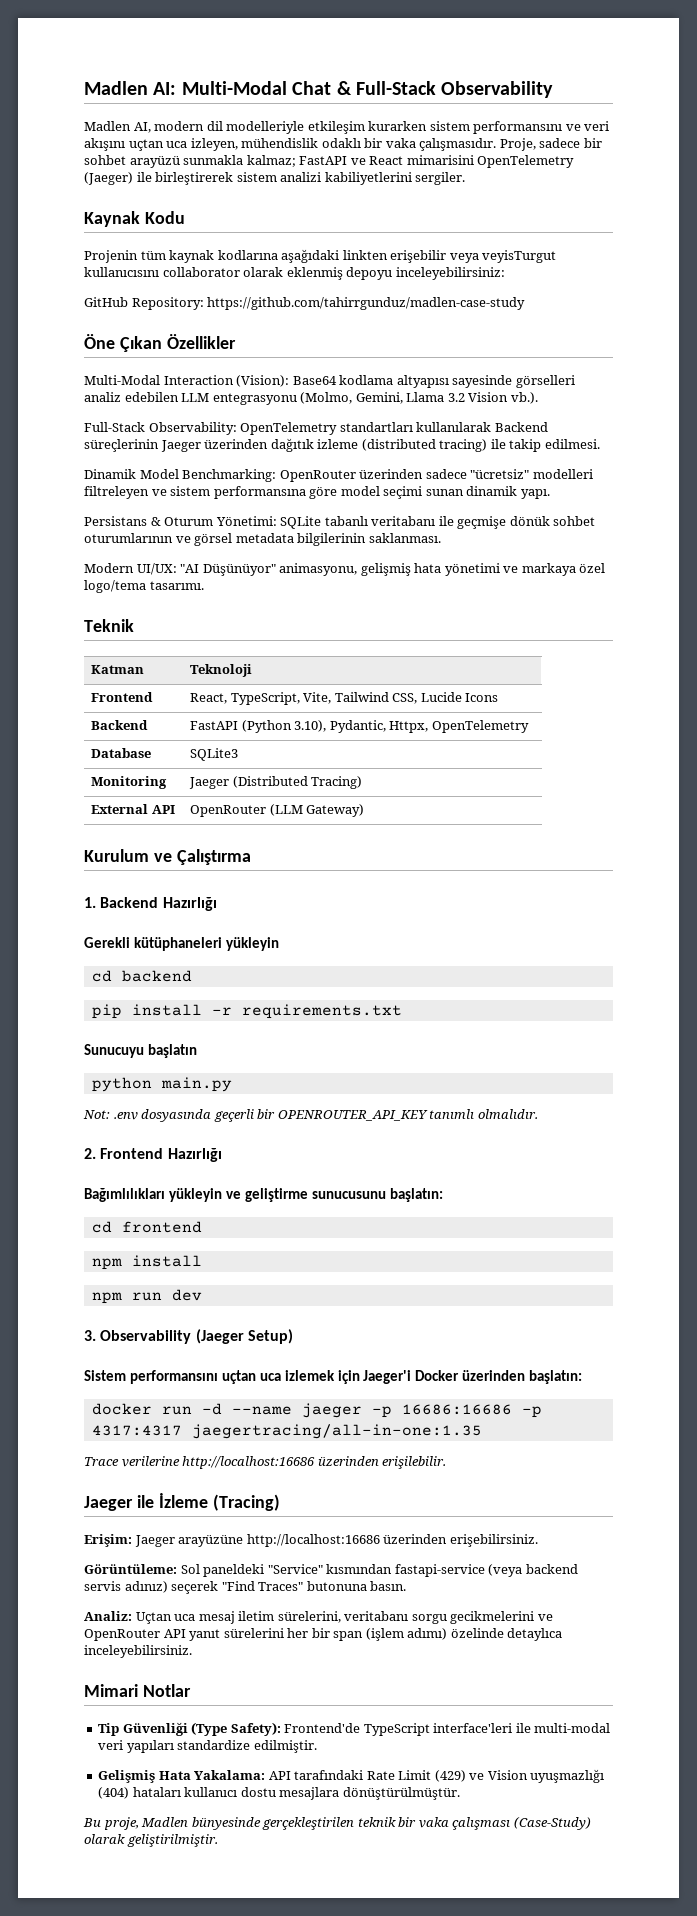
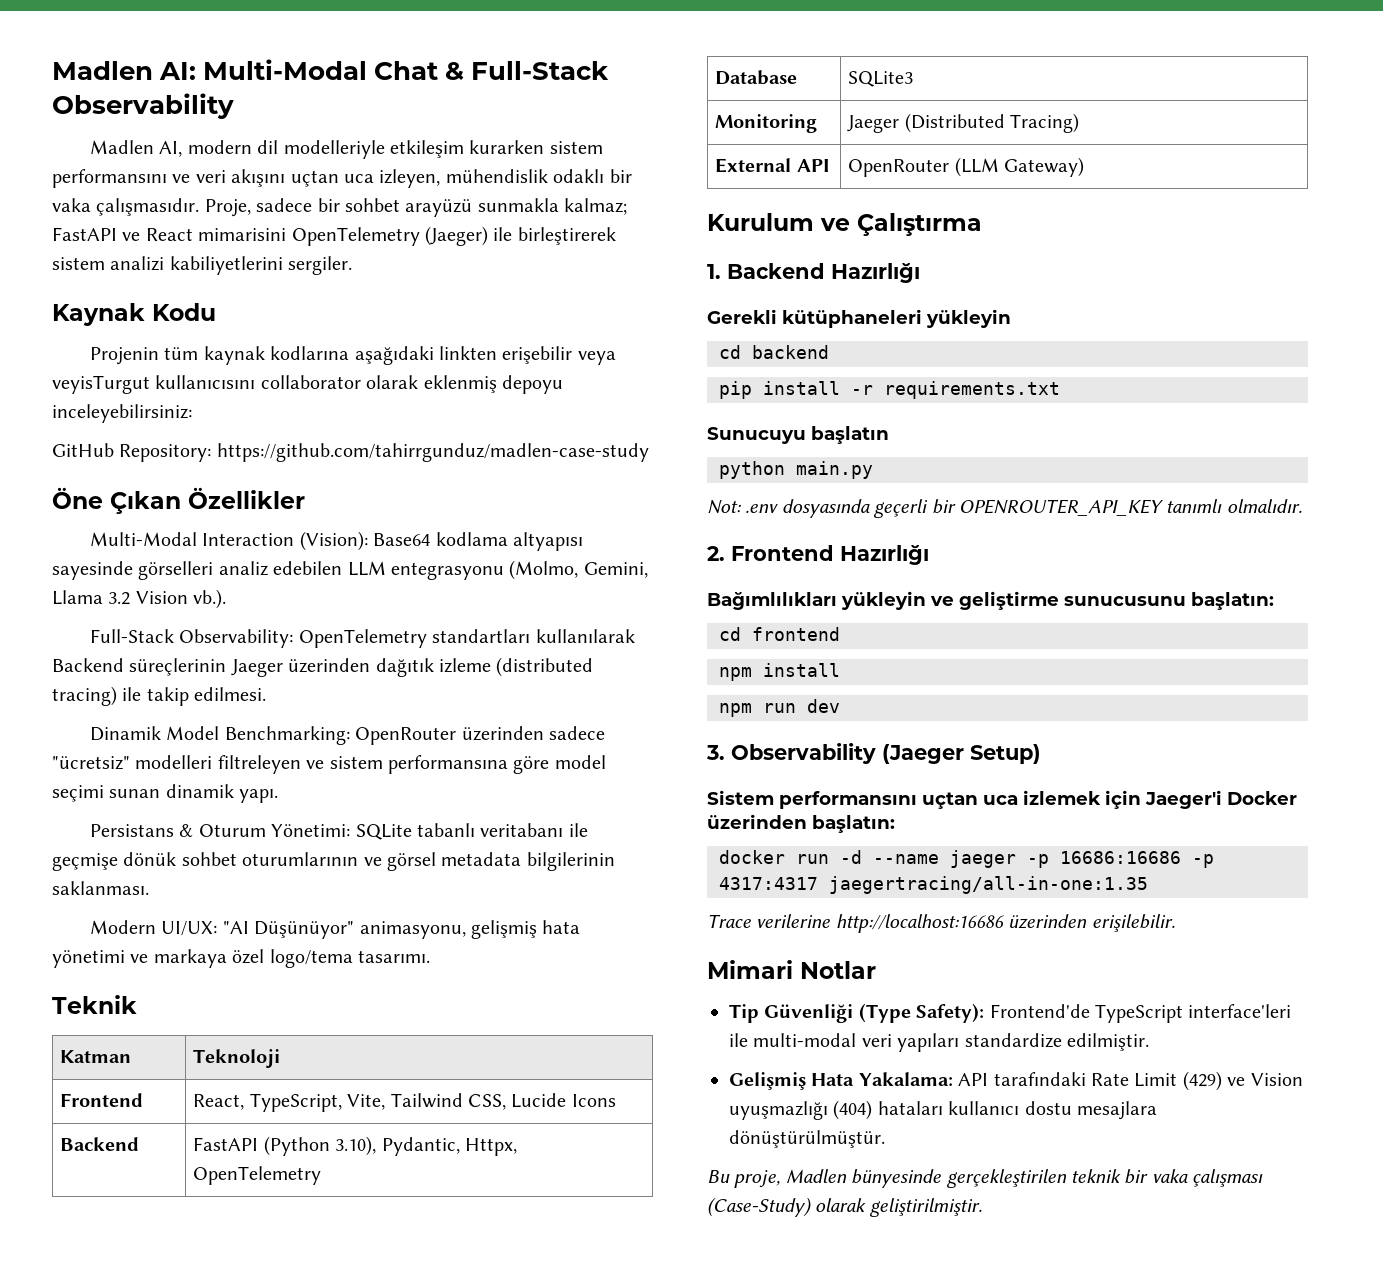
- Jaeger ile İzleme (Tracing)
- Erişim: Jaeger arayüzüne http://localhost:16686 üzerinden erişebilirsiniz.
- Görüntüleme: Sol paneldeki "Service" kısmından fastapi-service (veya backend servis adınız) seçerek "Find Traces" butonuna basın.
- Analiz: Uçtan uca mesaj iletim sürelerini, veritabanı sorgu gecikmelerini ve OpenRouter API yanıt sürelerini her bir span (işlem adımı) özelinde detaylıca inceleyebilirsiniz.

